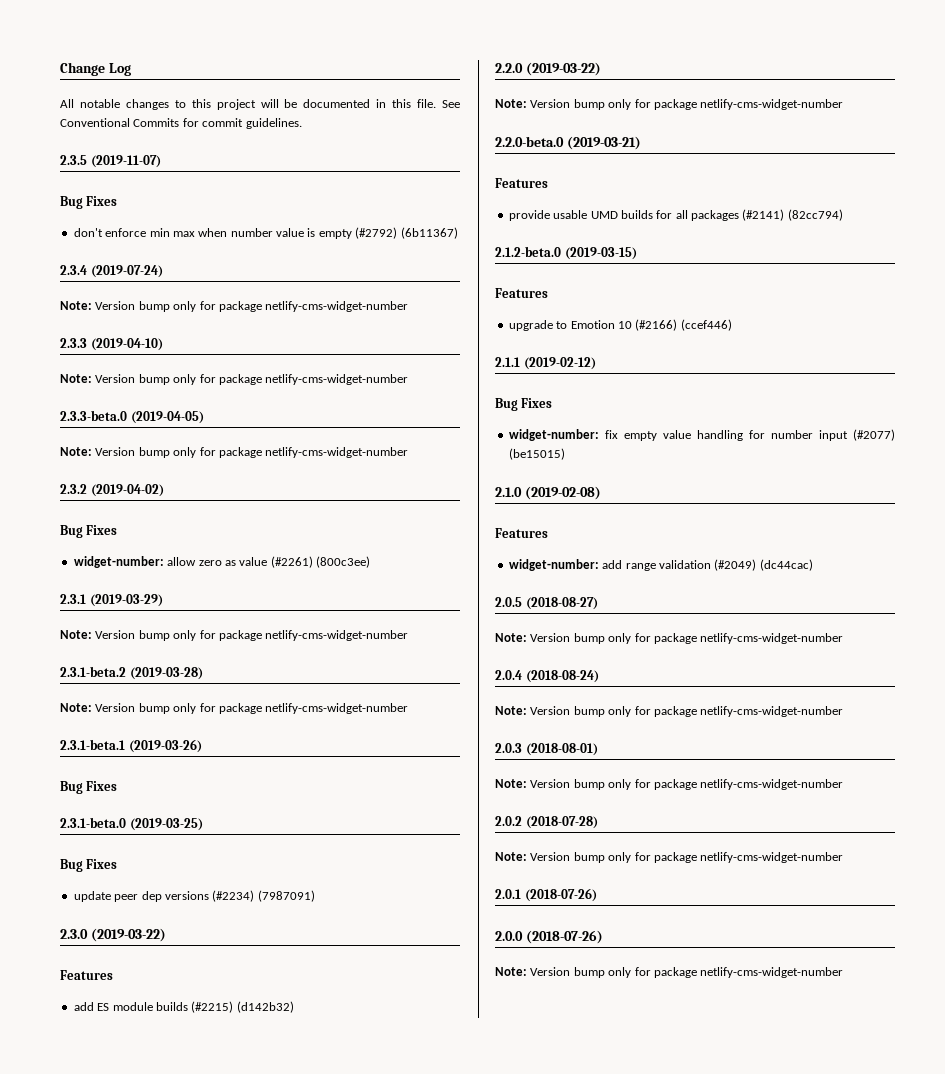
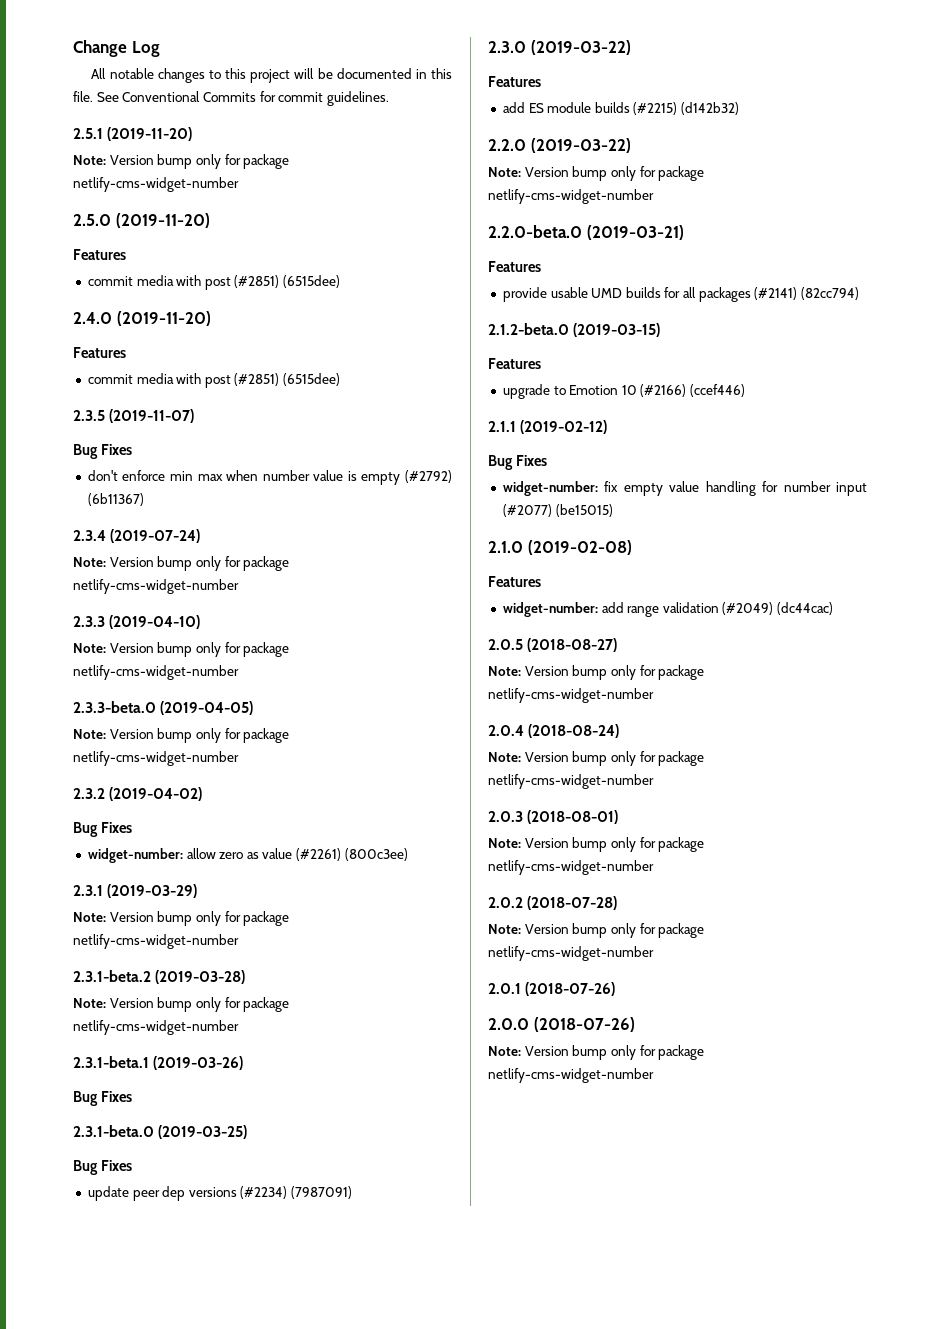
+ 2.5.1 (2019-11-20)
+ Note: Version bump only for package netlify-cms-widget-number
+ 2.5.0 (2019-11-20)
+ Features
+ commit media with post (#2851) (6515dee)
+ 2.4.0 (2019-11-20)
+ Features
+ commit media with post (#2851) (6515dee)

